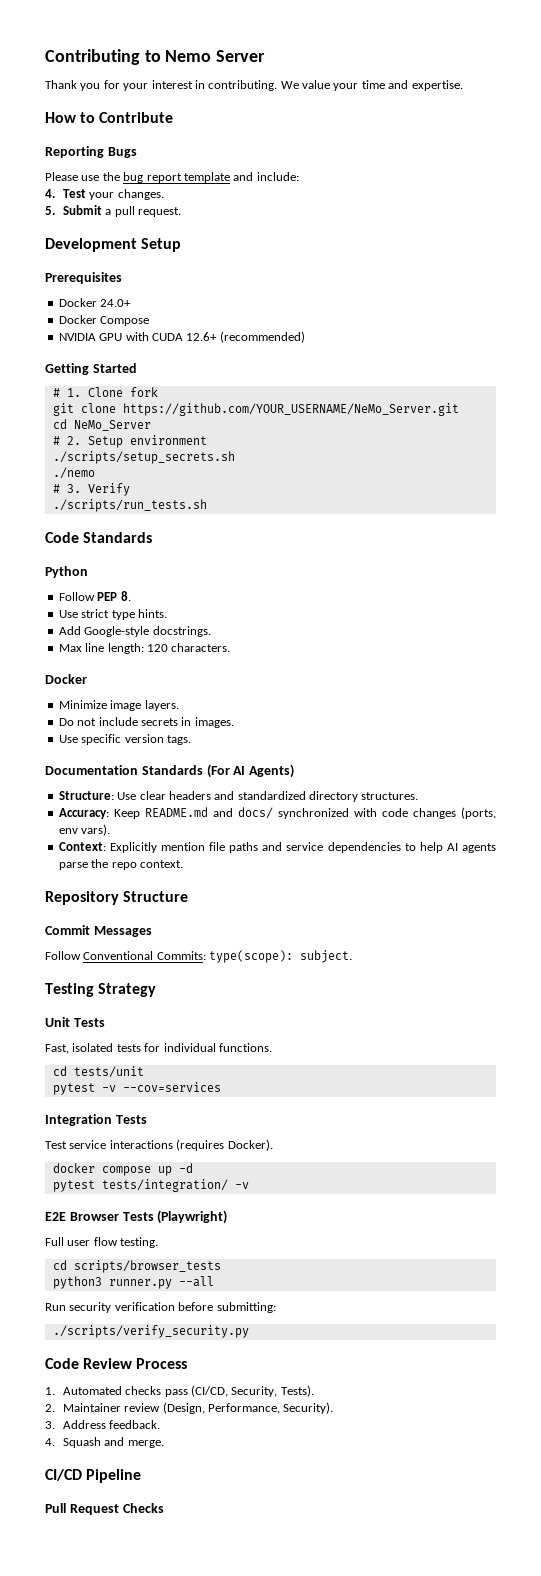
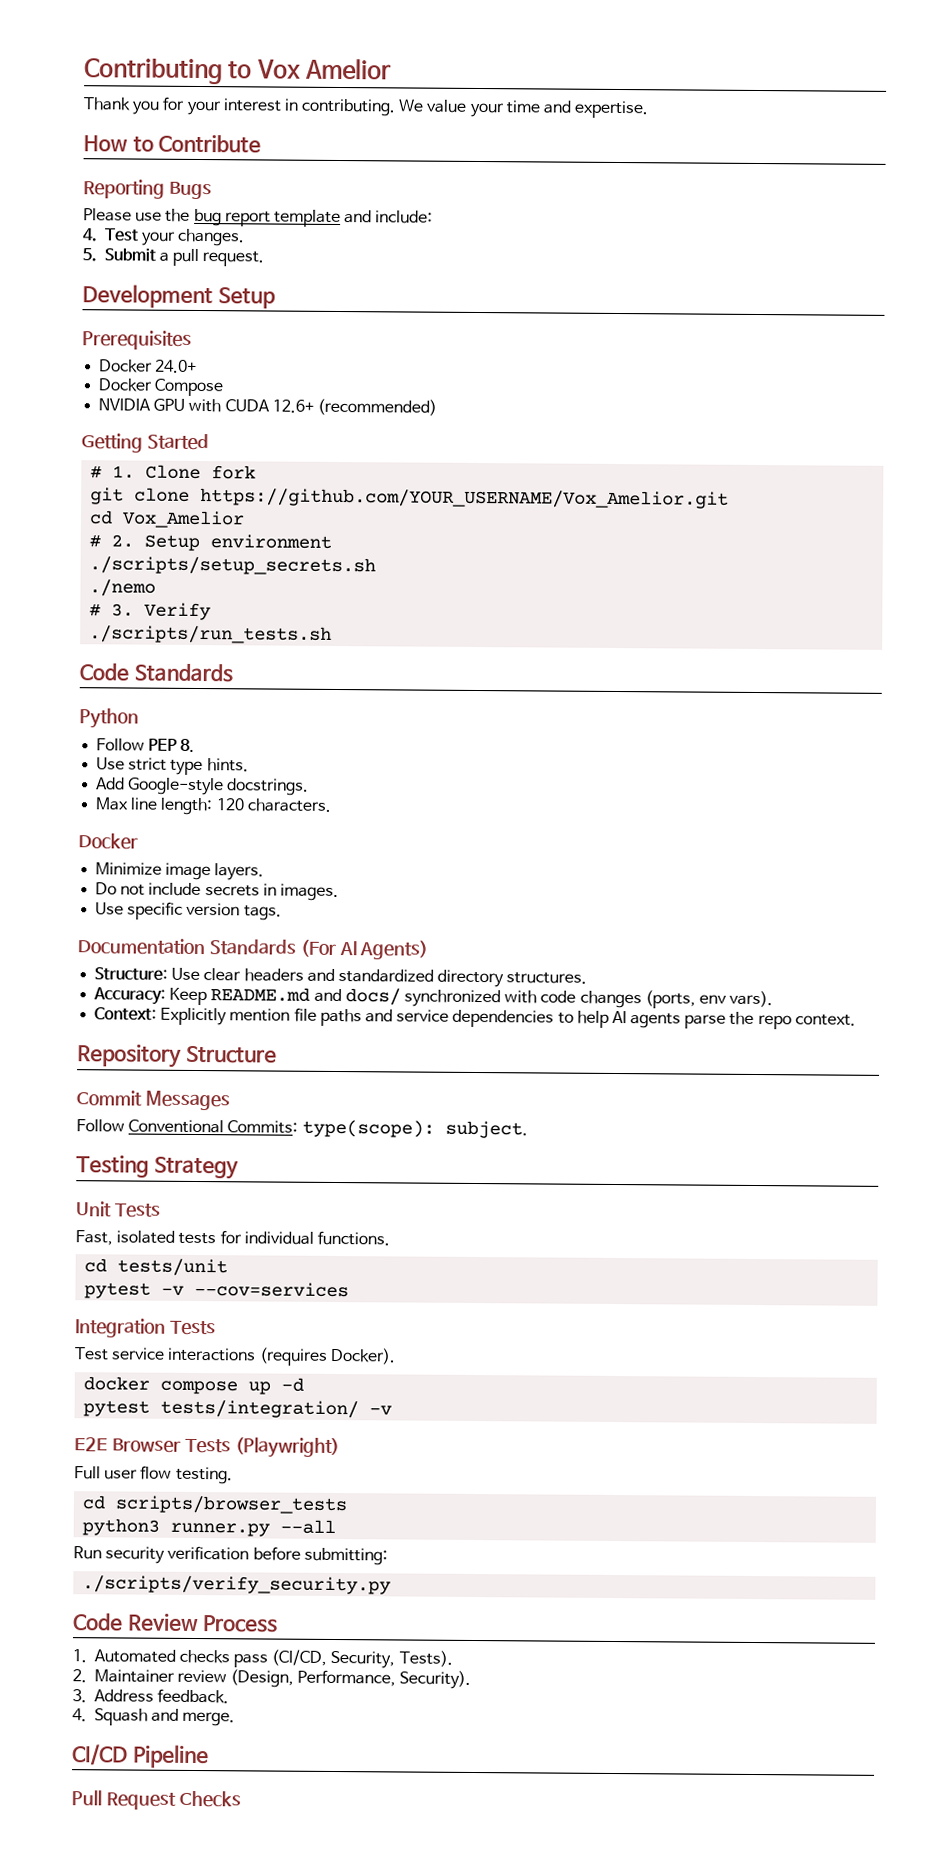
- Contributing to Nemo Server
+ Contributing to Vox Amelior
- git clone https://github.com/YOUR_USERNAME/NeMo_Server.git
- cd NeMo_Server
+ git clone https://github.com/YOUR_USERNAME/Vox_Amelior.git
+ cd Vox_Amelior

